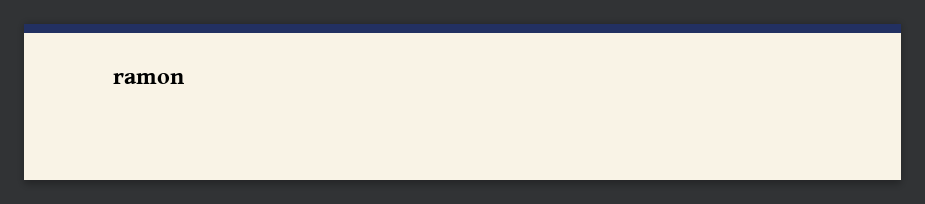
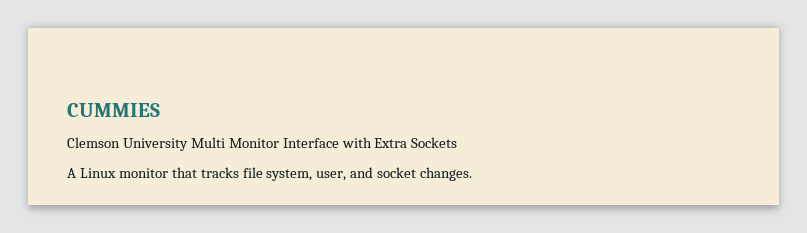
- ramon
+ CUMMIES
+ Clemson University Multi Monitor Interface with Extra Sockets
+ A Linux monitor that tracks file system, user, and socket changes.

